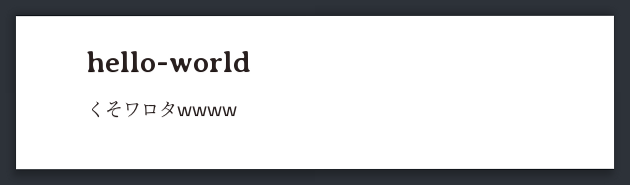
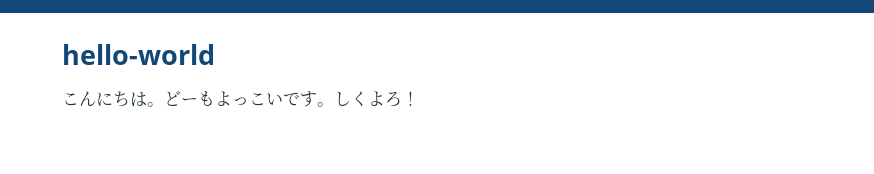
- くそワロタwwww
+ こんにちは。どーもよっこいです。しくよろ！

